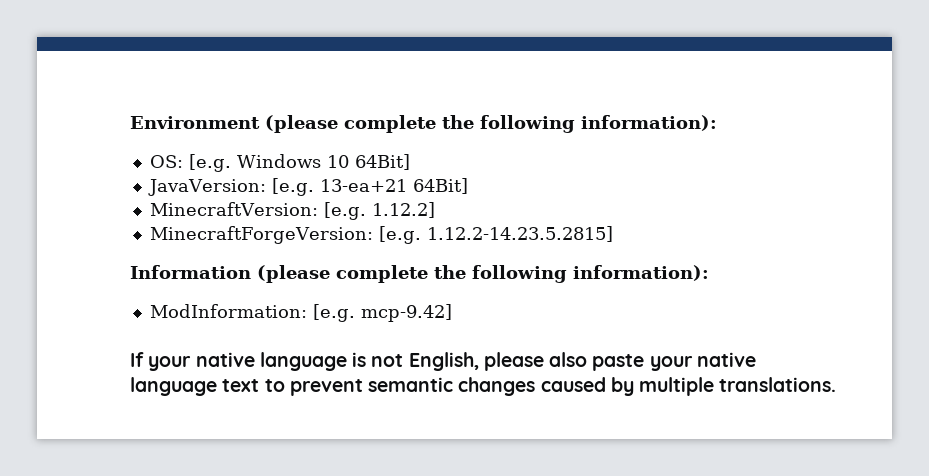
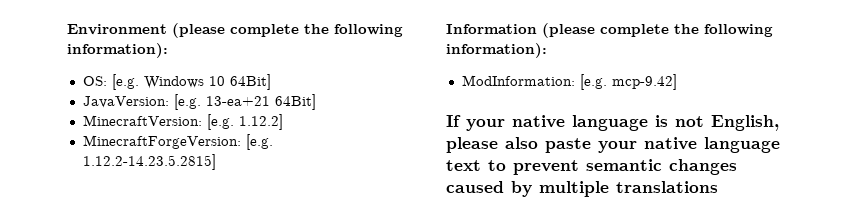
- If your native language is not English, please also paste your native language text to prevent semantic changes caused by multiple translations.
+ If your native language is not English, please also paste your native language text to prevent semantic changes caused by multiple translations

